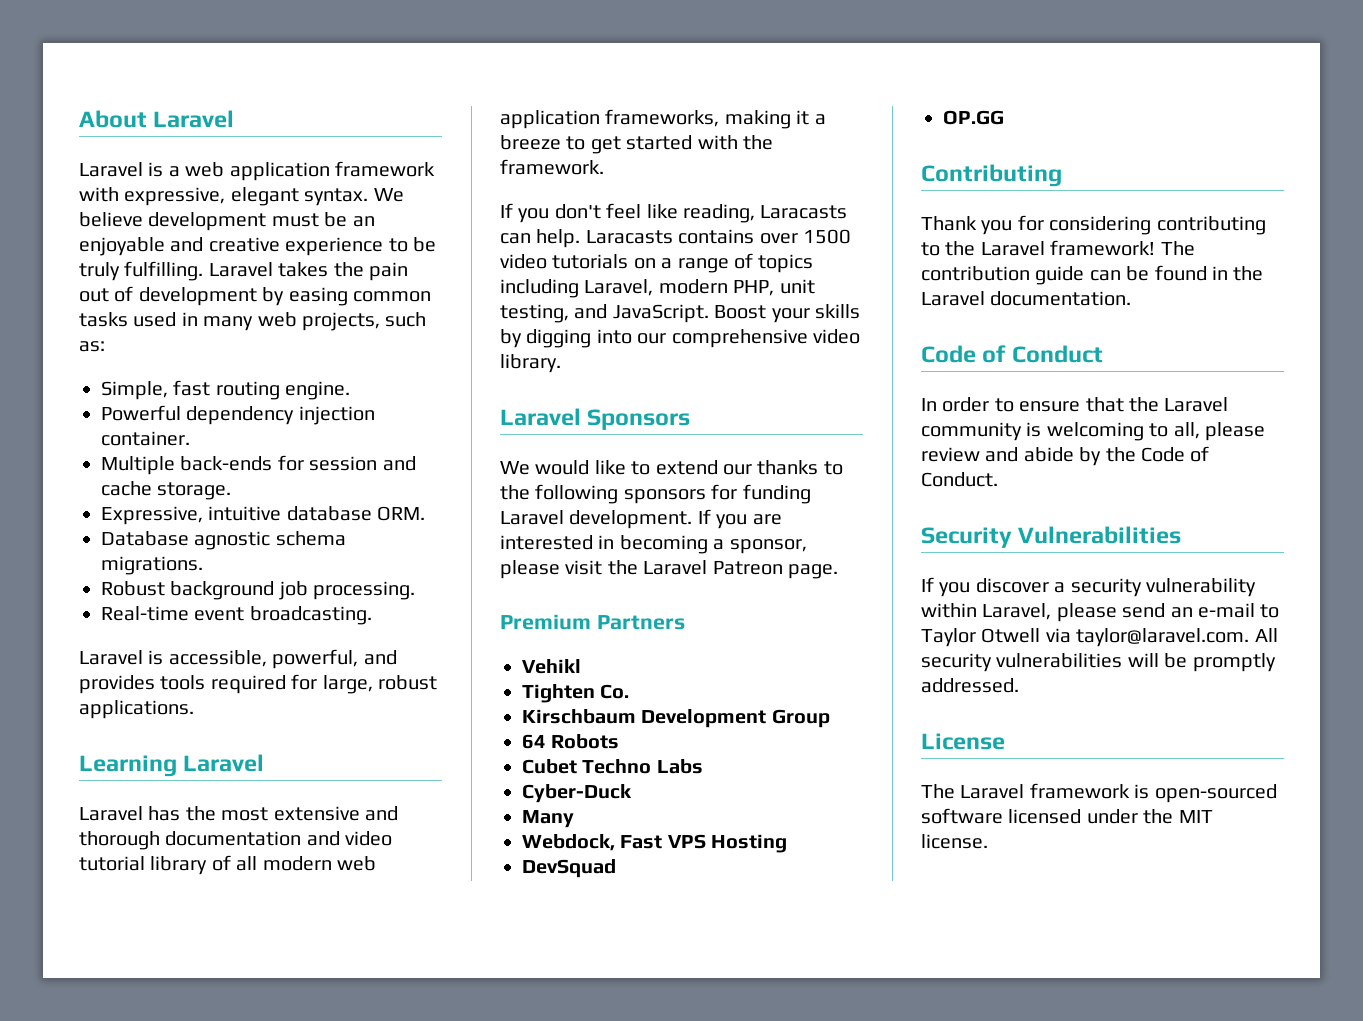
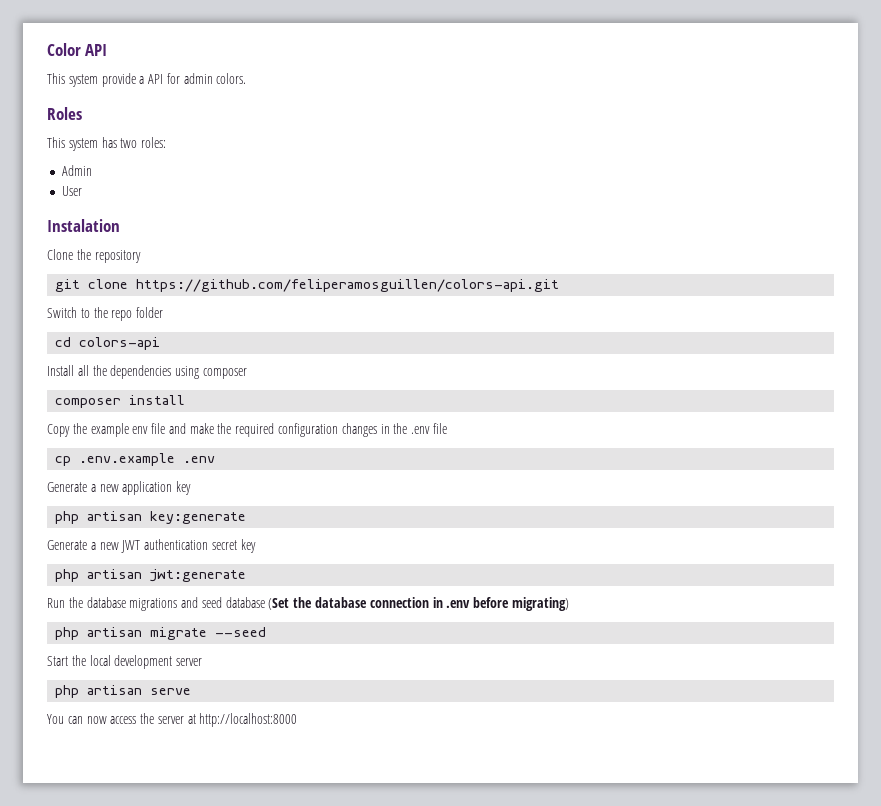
- About Laravel
- Laravel is a web application framework with expressive, elegant syntax. We believe development must be an enjoyable and creative experience to be truly fulfilling. Laravel takes the pain out of development by easing common tasks used in many web projects, such as:
- Simple, fast routing engine.
- Powerful dependency injection container.
- Multiple back-ends for session and cache storage.
- Expressive, intuitive database ORM.
- Database agnostic schema migrations.
- Robust background job processing.
- Real-time event broadcasting.
- Laravel is accessible, powerful, and provides tools required for large, robust applications.
- Learning Laravel
- Laravel has the most extensive and thorough documentation and video tutorial library of all modern web application frameworks, making it a breeze to get started with the framework.
- If you don't feel like reading, Laracasts can help. Laracasts contains over 1500 video tutorials on a range of topics including Laravel, modern PHP, unit testing, and JavaScript. Boost your skills by digging into our comprehensive video library.
- Laravel Sponsors
- We would like to extend our thanks to the following sponsors for funding Laravel development. If you are interested in becoming a sponsor, please visit the Laravel Patreon page.
- Premium Partners
- Vehikl
- Tighten Co.
- Kirschbaum Development Group
- 64 Robots
- Cubet Techno Labs
- Cyber-Duck
- Many
- Webdock, Fast VPS Hosting
- DevSquad
- OP.GG
- Contributing
- Thank you for considering contributing to the Laravel framework! The contribution guide can be found in the Laravel documentation.
- Code of Conduct
- In order to ensure that the Laravel community is welcoming to all, please review and abide by the Code of Conduct.
- Security Vulnerabilities
- If you discover a security vulnerability within Laravel, please send an e-mail to Taylor Otwell via taylor@laravel.com. All security vulnerabilities will be promptly addressed.
- License
- The Laravel framework is open-sourced software licensed under the MIT license.
+ Color API
+ This system provide a API for admin colors.
+ Roles
+ This system has two roles:
+ Admin
+ User
+ Instalation
+ Clone the repository
+ git clone https://github.com/feliperamosguillen/colors-api.git
+ Switch to the repo folder
+ cd colors-api
+ Install all the dependencies using composer
+ composer install
+ Copy the example env file and make the required configuration changes in the .env file
+ cp .env.example .env
+ Generate a new application key
+ php artisan key:generate
+ Generate a new JWT authentication secret key
+ php artisan jwt:generate
+ Run the database migrations and seed database (Set the database connection in .env before migrating)
+ php artisan migrate --seed
+ Start the local development server
+ php artisan serve
+ You can now access the server at http://localhost:8000

